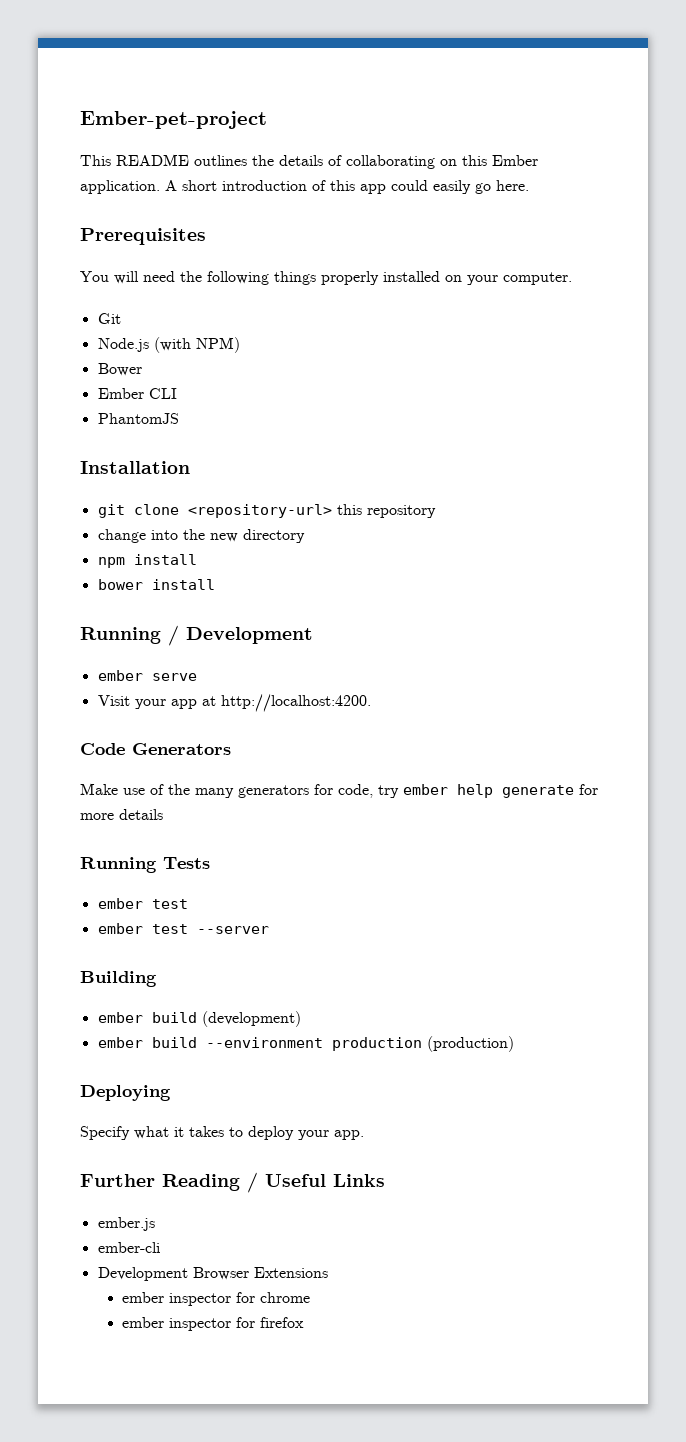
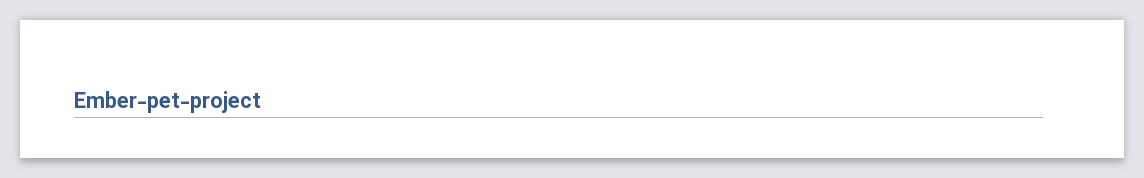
- This README outlines the details of collaborating on this Ember application. A short introduction of this app could easily go here.
- Prerequisites
- You will need the following things properly installed on your computer.
- Git
- Node.js (with NPM)
- Bower
- Ember CLI
- PhantomJS
- Installation
- git clone <repository-url> this repository
- change into the new directory
- npm install
- bower install
- Running / Development
- ember serve
- Visit your app at http://localhost:4200.
- Code Generators
- Make use of the many generators for code, try ember help generate for more details
- Running Tests
- ember test
- ember test --server
- Building
- ember build (development)
- ember build --environment production (production)
- Deploying
- Specify what it takes to deploy your app.
- Further Reading / Useful Links
- ember.js
- ember-cli
- Development Browser Extensions
- ember inspector for chrome
- ember inspector for firefox

